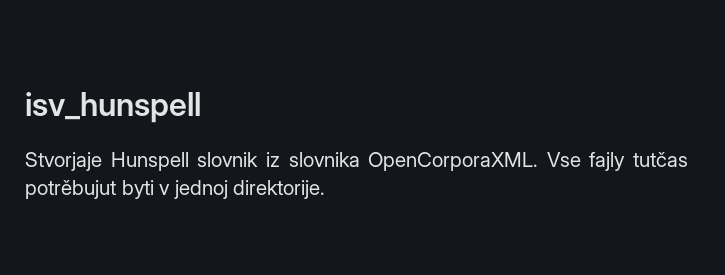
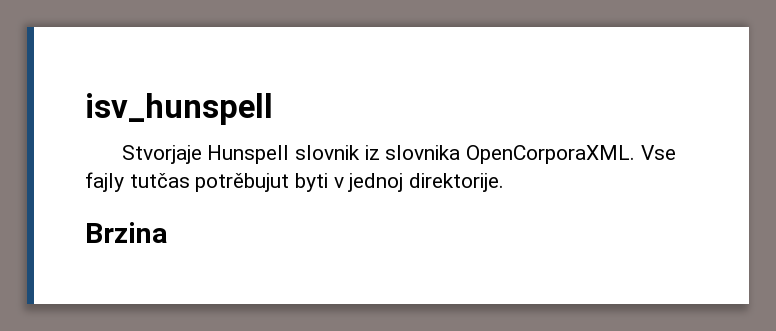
+ Brzina

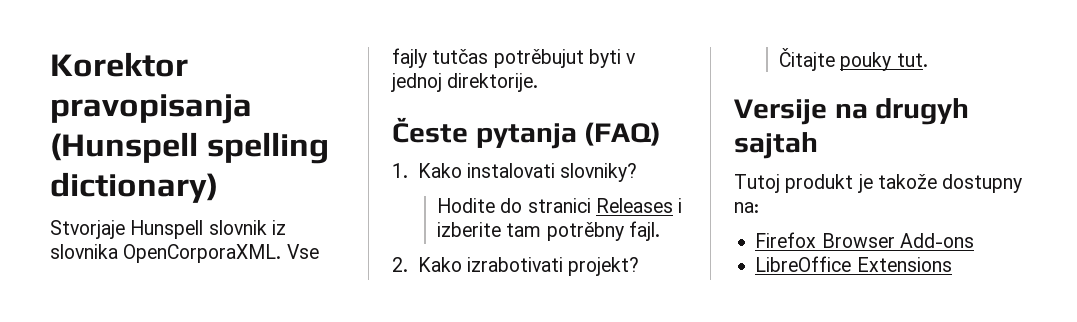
- isv_hunspell
+ Korektor pravopisanja (Hunspell spelling dictionary)
- Brzina
+ Česte pytanja (FAQ)
+ 1. Kako instalovati slovniky?
+ Hodite do stranici Releases i izberite tam potrěbny fajl.
+ 2. Kako izrabotivati projekt?
+ Čitajte pouky tut.
+ Versije na drugyh sajtah
+ Tutoj produkt je takože dostupny na:
+ Firefox Browser Add-ons
+ LibreOffice Extensions

